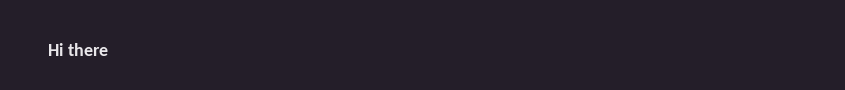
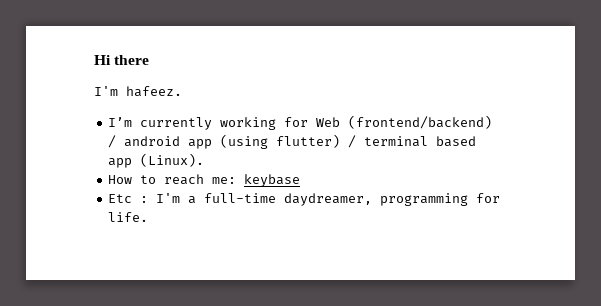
+ I'm hafeez.
+ I’m currently working for Web (frontend/backend) / android app (using flutter) / terminal based app (Linux).
+ How to reach me: keybase
+ Etc : I'm a full-time daydreamer, programming for life.

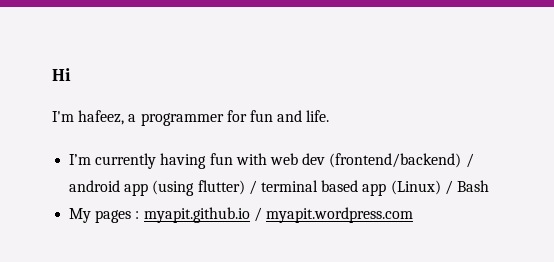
- Hi there
- I'm hafeez.
- I’m currently working for Web (frontend/backend) / android app (using flutter) / terminal based app (Linux).
- How to reach me: keybase
- Etc : I'm a full-time daydreamer, programming for life.
+ Hi
+ I'm hafeez, a programmer for fun and life.
+ I’m currently having fun with web dev (frontend/backend) / android app (using flutter) / terminal based app (Linux) / Bash
+ My pages : myapit.github.io / myapit.wordpress.com

